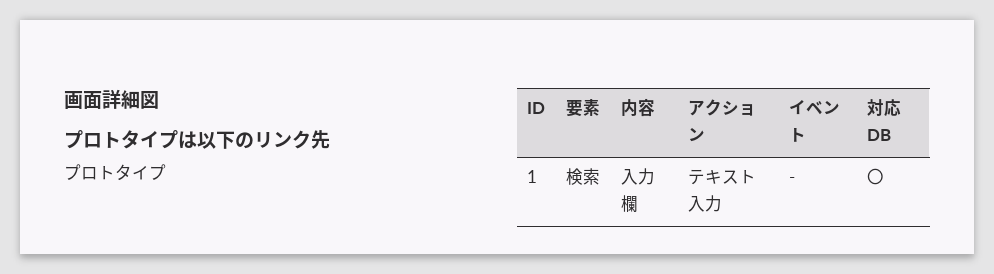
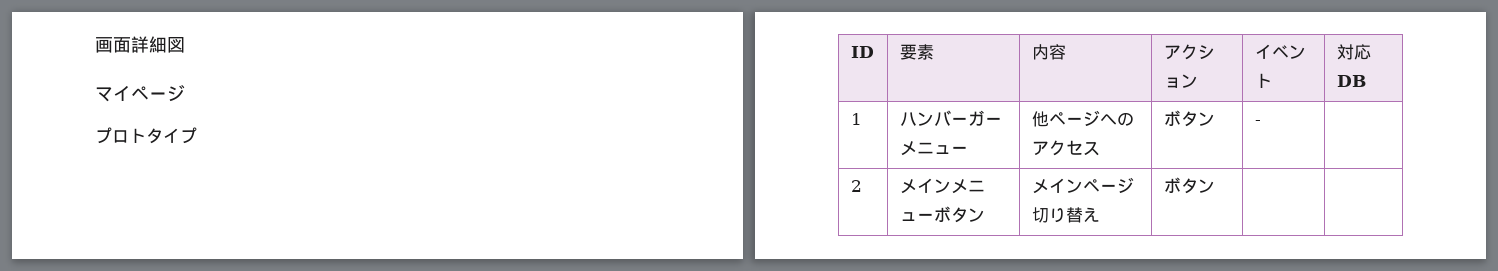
- プロトタイプは以下のリンク先
+ マイページ
- 1 | 検索 | 入力欄 | テキスト入力 | - | 〇
+ 1 | ハンバーガーメニュー | 他ページへのアクセス | ボタン | - |
+ 2 | メインメニューボタン | メインページ切り替え | ボタン | |

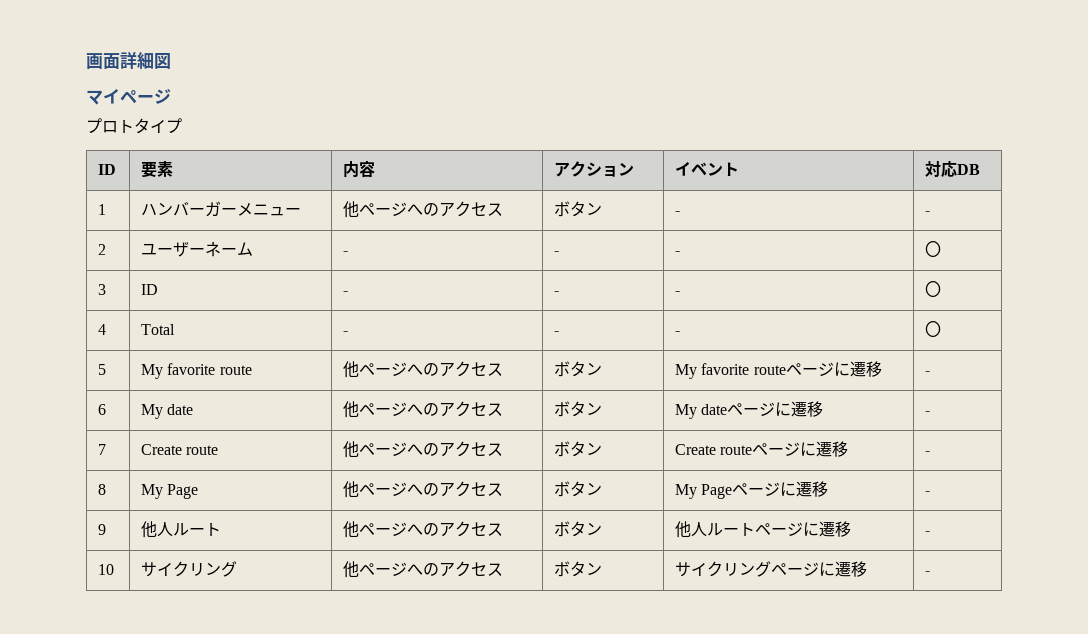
- 1 | ハンバーガーメニュー | 他ページへのアクセス | ボタン | - |
+ 1 | ハンバーガーメニュー | 他ページへのアクセス | ボタン | - | -
- 2 | メインメニューボタン | メインページ切り替え | ボタン | |
+ 2 | ユーザーネーム | - | - | - | 〇
+ 3 | ID | - | - | - | 〇
+ 4 | Total | - | - | - | 〇
+ 5 | My favorite route | 他ページへのアクセス | ボタン | My favorite routeページに遷移 | -
+ 6 | My date | 他ページへのアクセス | ボタン | My dateページに遷移 | -
+ 7 | Create route | 他ページへのアクセス | ボタン | Create routeページに遷移 | -
+ 8 | My Page | 他ページへのアクセス | ボタン | My Pageページに遷移 | -
+ 9 | 他人ルート | 他ページへのアクセス | ボタン | 他人ルートページに遷移 | -
+ 10 | サイクリング | 他ページへのアクセス | ボタン | サイクリングページに遷移 | -

